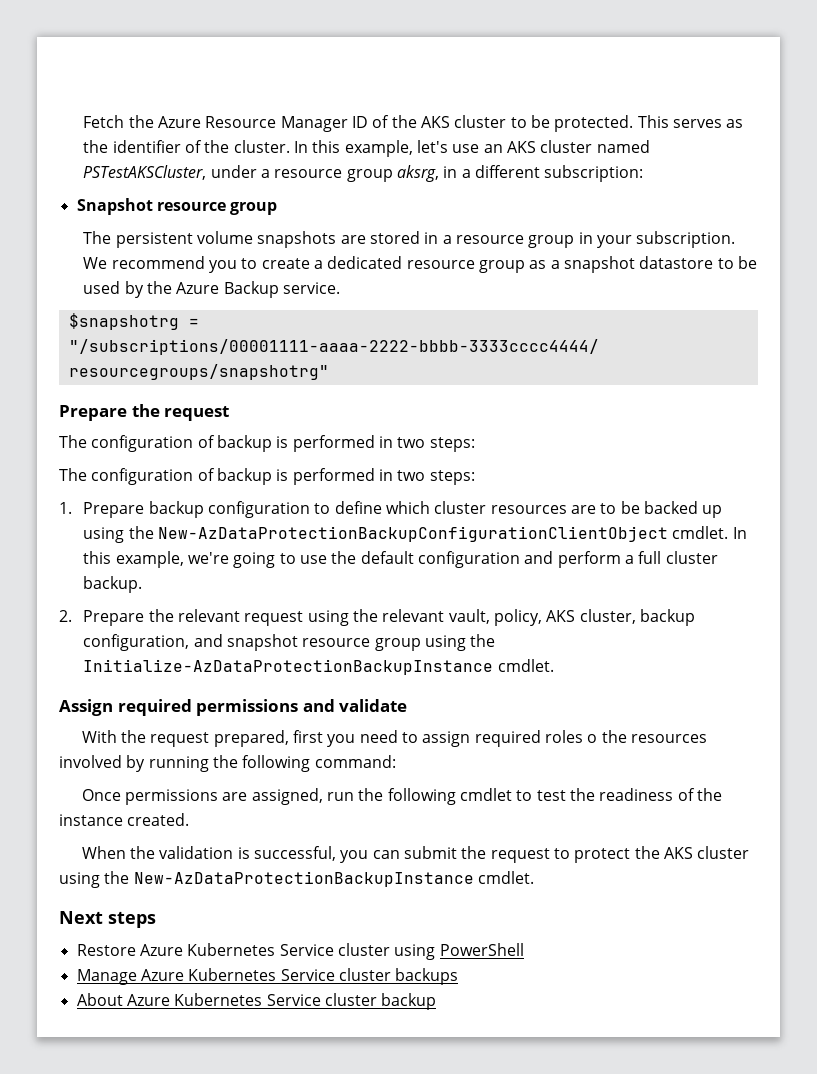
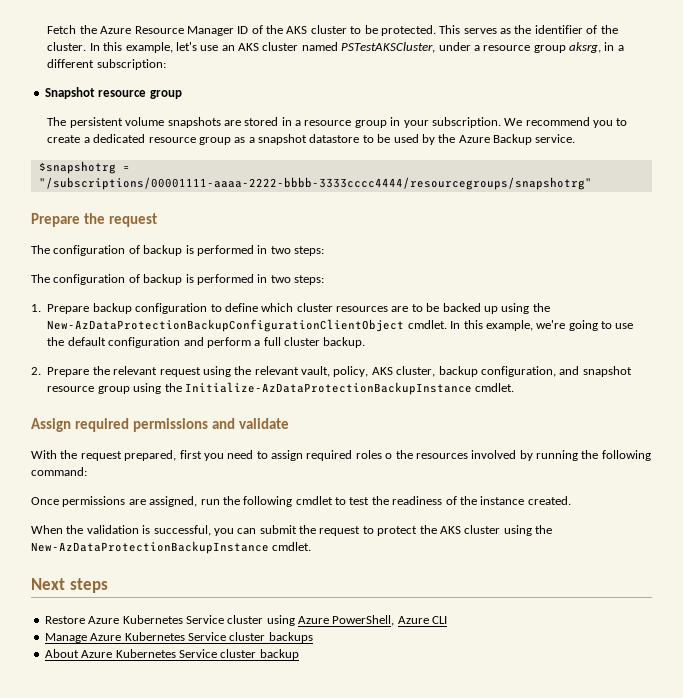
- Restore Azure Kubernetes Service cluster using PowerShell
+ Restore Azure Kubernetes Service cluster using Azure PowerShell, Azure CLI

